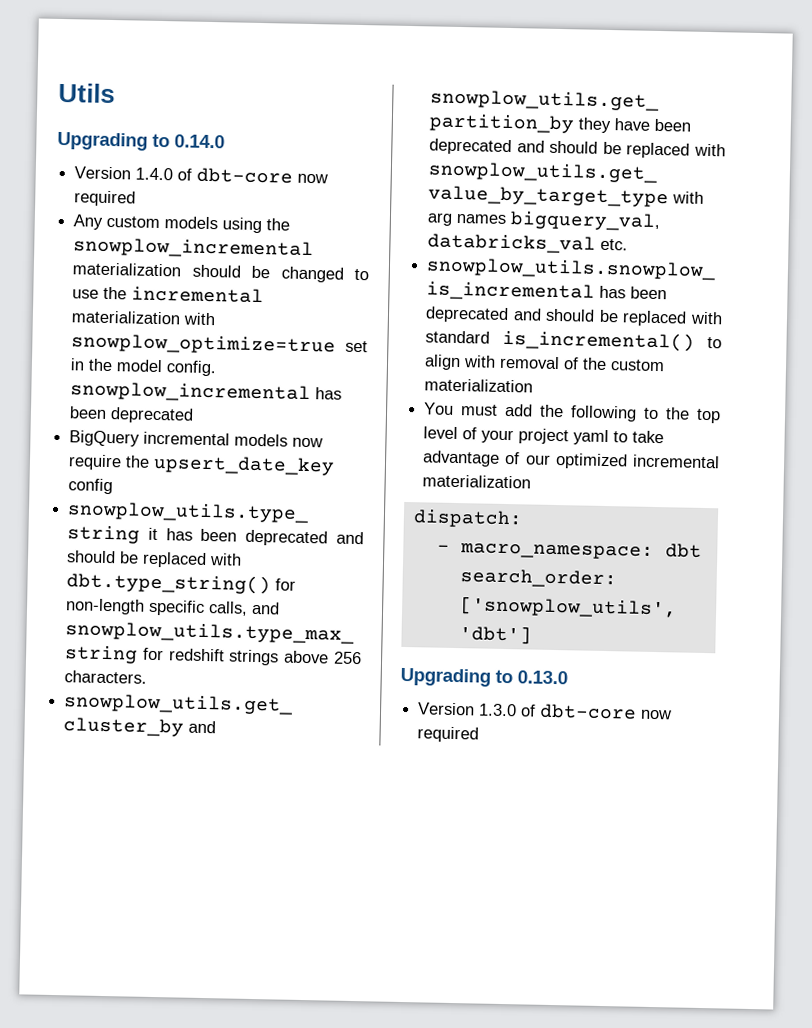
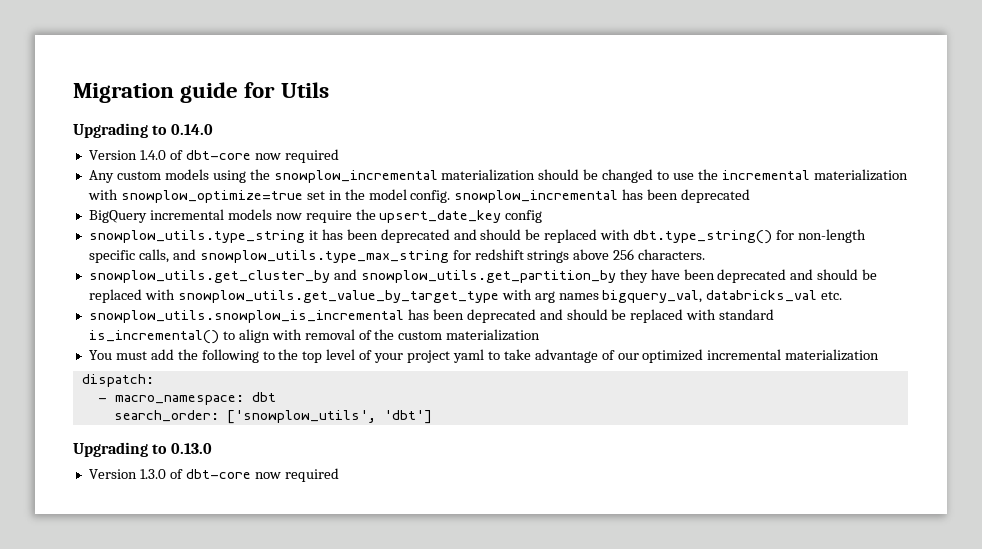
- Utils
+ Migration guide for Utils

